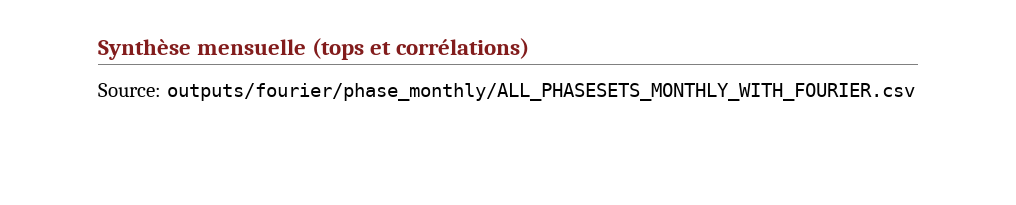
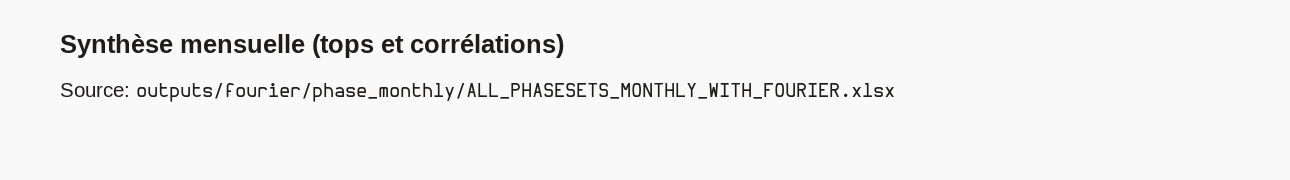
- Source: outputs/fourier/phase_monthly/ALL_PHASESETS_MONTHLY_WITH_FOURIER.csv
+ Source: outputs/fourier/phase_monthly/ALL_PHASESETS_MONTHLY_WITH_FOURIER.xlsx

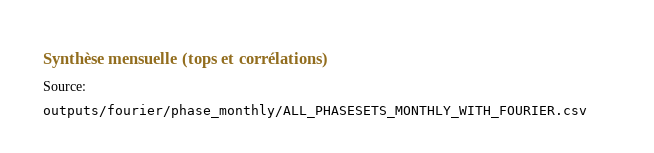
- Source: outputs/fourier/phase_monthly/ALL_PHASESETS_MONTHLY_WITH_FOURIER.xlsx
+ Source: outputs/fourier/phase_monthly/ALL_PHASESETS_MONTHLY_WITH_FOURIER.csv

